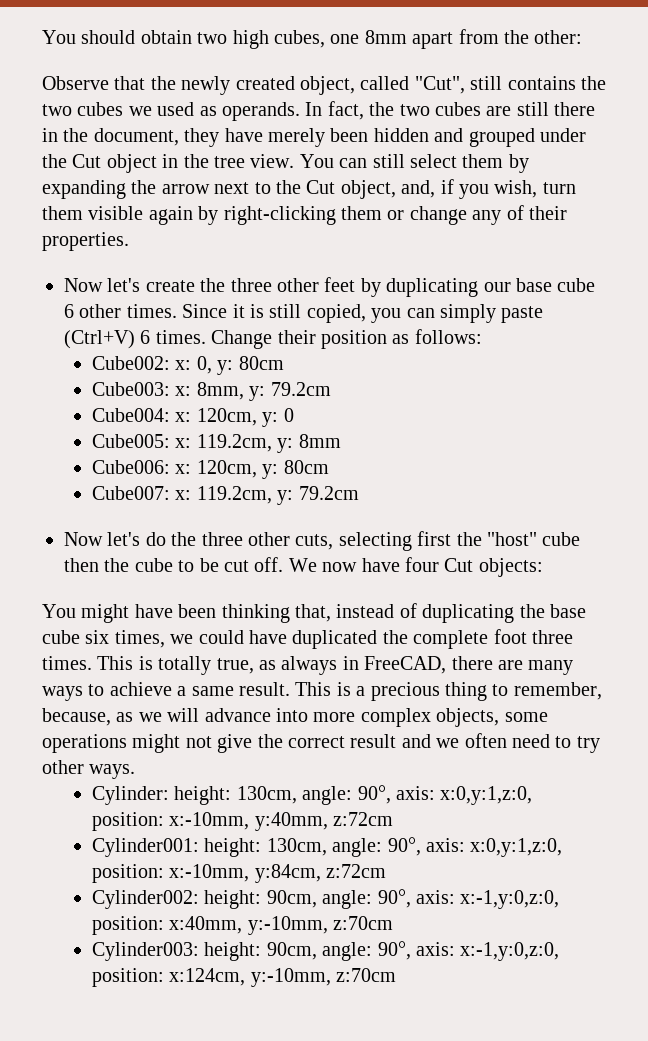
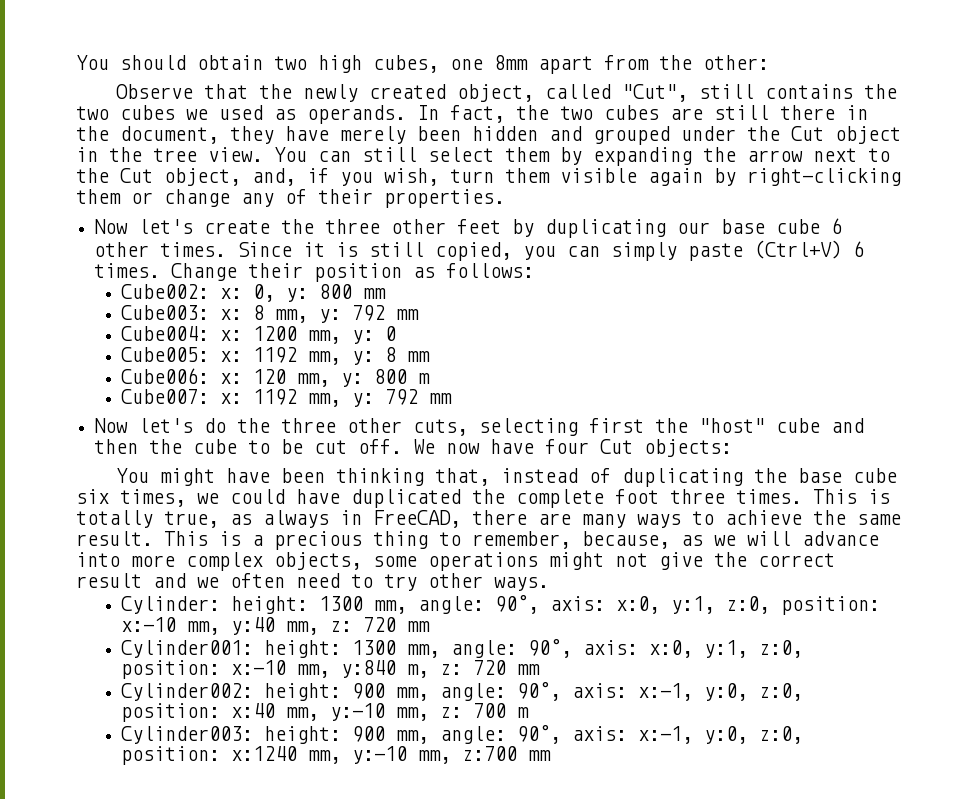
- Cube002: x: 0, y: 80cm
+ Cube002: x: 0, y: 800 mm
- Cube003: x: 8mm, y: 79.2cm
+ Cube003: x: 8 mm, y: 792 mm
- Cube004: x: 120cm, y: 0
+ Cube004: x: 1200 mm, y: 0
- Cube005: x: 119.2cm, y: 8mm
- Cube006: x: 120cm, y: 80cm
- Cube007: x: 119.2cm, y: 79.2cm
+ Cube005: x: 1192 mm, y: 8 mm
+ Cube006: x: 120 mm, y: 800 m
+ Cube007: x: 1192 mm, y: 792 mm
- Now let's do the three other cuts, selecting first the "host" cube then the cube to be cut off.
+ Now let's do the three other cuts, selecting first the "host" cube and then the cube to be cut off.
- This is totally true, as always in FreeCAD, there are many ways to achieve a same result.
+ This is totally true, as always in FreeCAD, there are many ways to achieve the same result.
- Cylinder: height: 130cm, angle: 90°, axis: x:0,y:1,z:0, position: x:-10mm, y:40mm, z:72cm
+ Cylinder: height: 1300 mm, angle: 90°, axis: x:0, y:1, z:0, position: x:-10 mm, y:40 mm, z: 720 mm
- Cylinder001: height: 130cm, angle: 90°, axis: x:0,y:1,z:0, position: x:-10mm, y:84cm, z:72cm
+ Cylinder001: height: 1300 mm, angle: 90°, axis: x:0, y:1, z:0, position: x:-10 mm, y:840 m, z: 720 mm
- Cylinder002: height: 90cm, angle: 90°, axis: x:-1,y:0,z:0, position: x:40mm, y:-10mm, z:70cm
+ Cylinder002: height: 900 mm, angle: 90°, axis: x:-1, y:0, z:0, position: x:40 mm, y:-10 mm, z: 700 m
- Cylinder003: height: 90cm, angle: 90°, axis: x:-1,y:0,z:0, position: x:124cm, y:-10mm, z:70cm
+ Cylinder003: height: 900 mm, angle: 90°, axis: x:-1, y:0, z:0, position: x:1240 mm, y:-10 mm, z:700 mm

